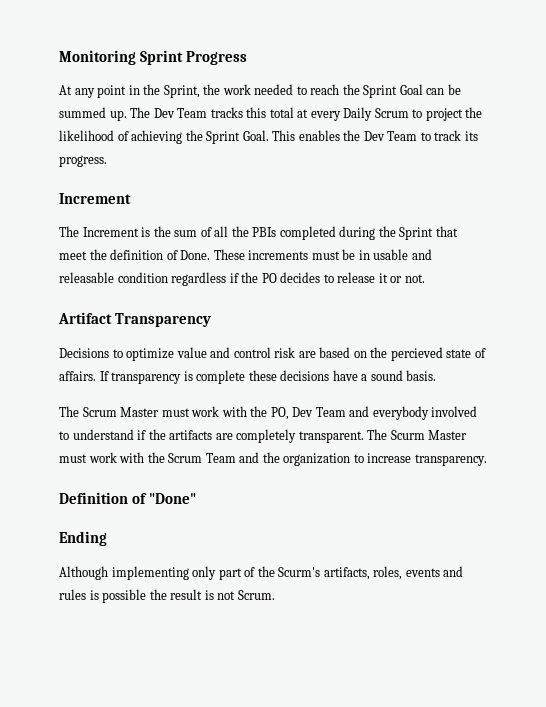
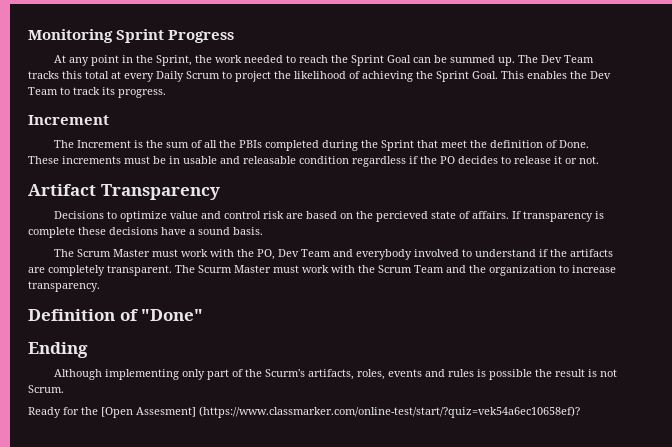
+ Ready for the [Open Assesment] (https://www.classmarker.com/online-test/start/?quiz=vek54a6ec10658ef)?

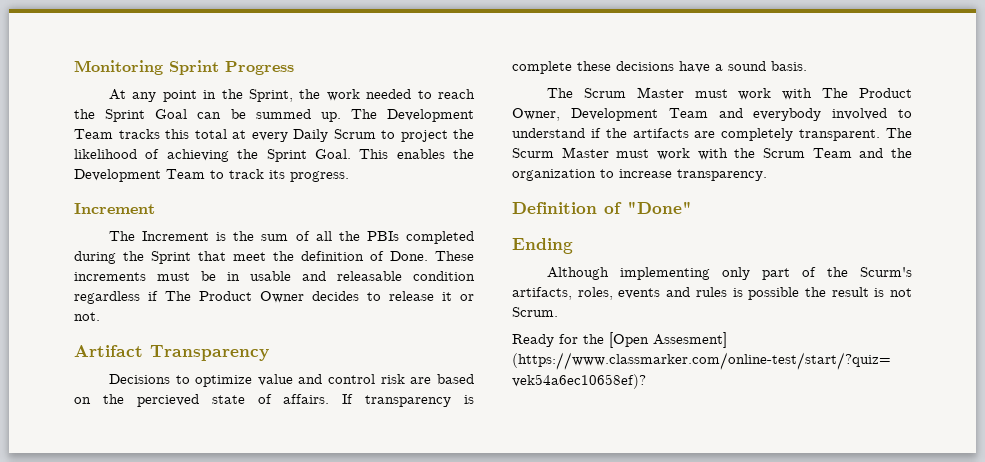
- The Dev Team tracks this total at every Daily Scrum to project the likelihood of achieving the Sprint Goal.
+ The Development Team tracks this total at every Daily Scrum to project the likelihood of achieving the Sprint Goal.
- This enables the Dev Team to track its progress.
+ This enables the Development Team to track its progress.
- These increments must be in usable and releasable condition regardless if the PO decides to release it or not.
+ These increments must be in usable and releasable condition regardless if The Product Owner decides to release it or not.
- The Scrum Master must work with the PO, Dev Team and everybody involved to understand if the artifacts are completely transparent.
+ The Scrum Master must work with The Product Owner, Development Team and everybody involved to understand if the artifacts are completely transparent.

